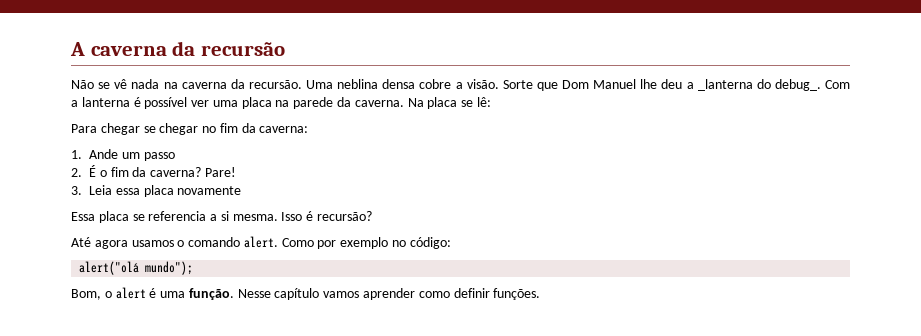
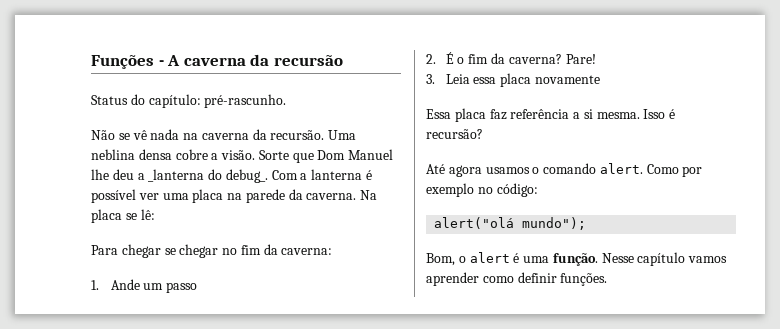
- A caverna da recursão
+ Funções - A caverna da recursão
+ Status do capítulo: pré-rascunho.
- Essa placa se referencia a si mesma.
+ Essa placa faz referência a si mesma.

